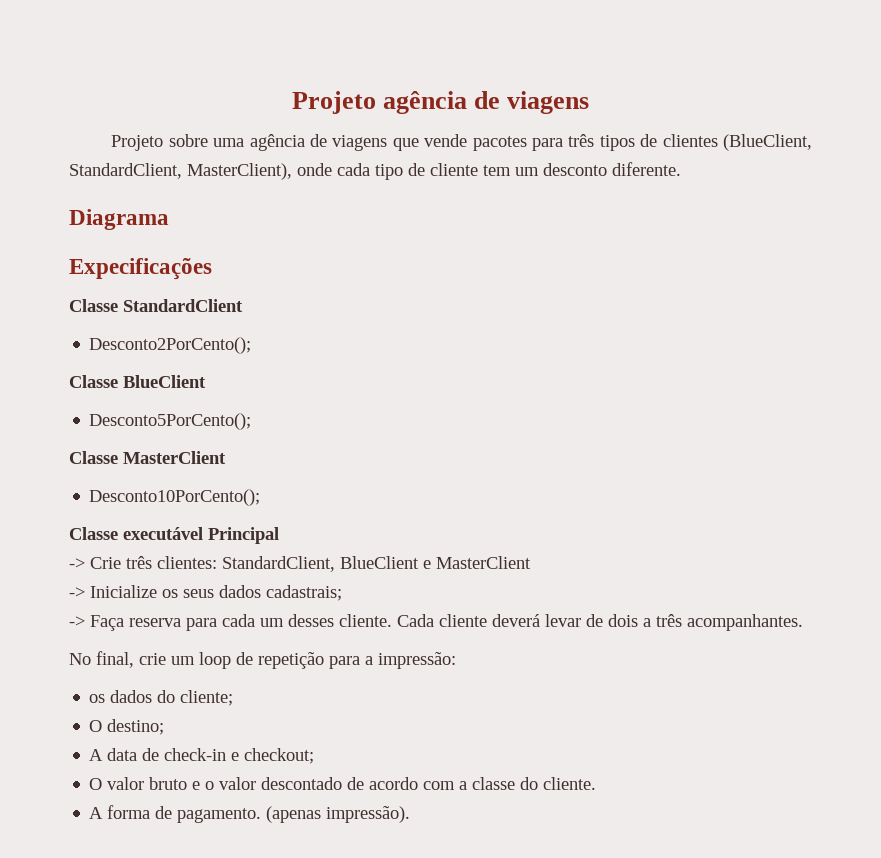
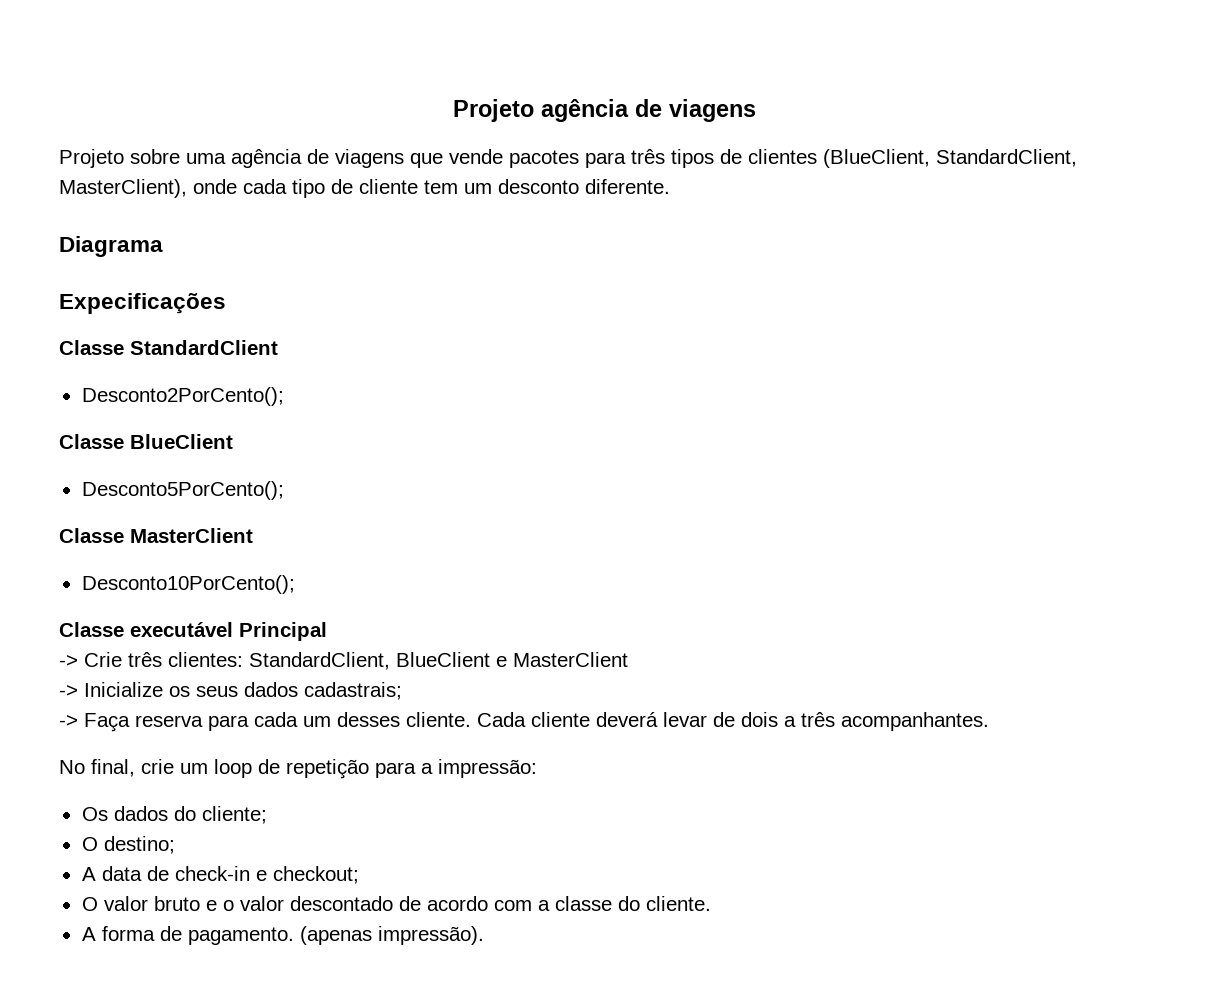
- os dados do cliente;
+ Os dados do cliente;

